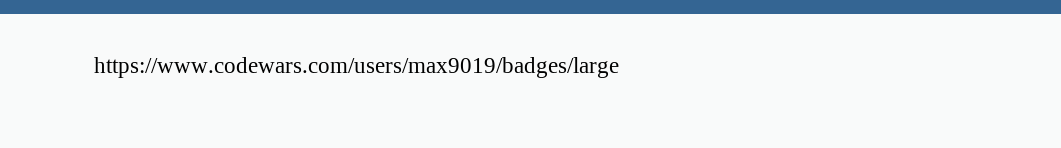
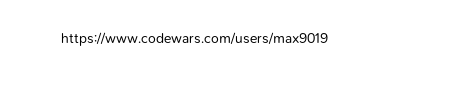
- https://www.codewars.com/users/max9019/badges/large
+ https://www.codewars.com/users/max9019

